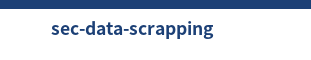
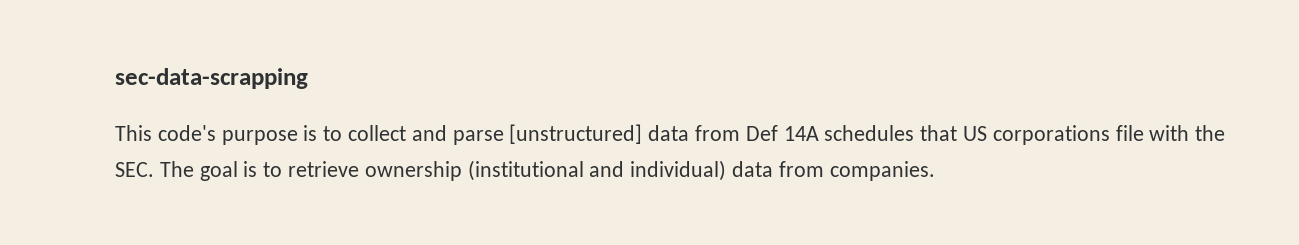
+ This code's purpose is to collect and parse [unstructured] data from Def 14A schedules that US corporations file with the SEC. The goal is to retrieve ownership (institutional and individual) data from companies.

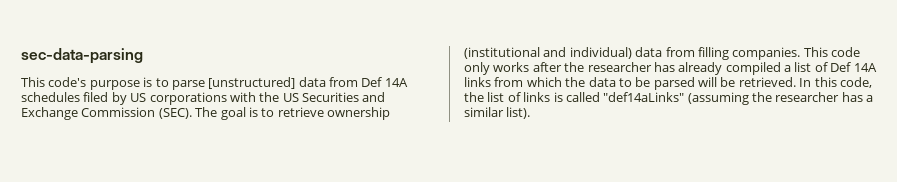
- sec-data-scrapping
+ sec-data-parsing
- This code's purpose is to collect and parse [unstructured] data from Def 14A schedules that US corporations file with the SEC. The goal is to retrieve ownership (institutional and individual) data from companies.
+ This code's purpose is to parse [unstructured] data from Def 14A schedules filed by US corporations with the US Securities and Exchange Commission (SEC). The goal is to retrieve ownership (institutional and individual) data from filling companies. This code only works after the researcher has already compiled a list of Def 14A links from which the data to be parsed will be retrieved. In this code, the list of links is called "def14aLinks" (assuming the researcher has a similar list).

